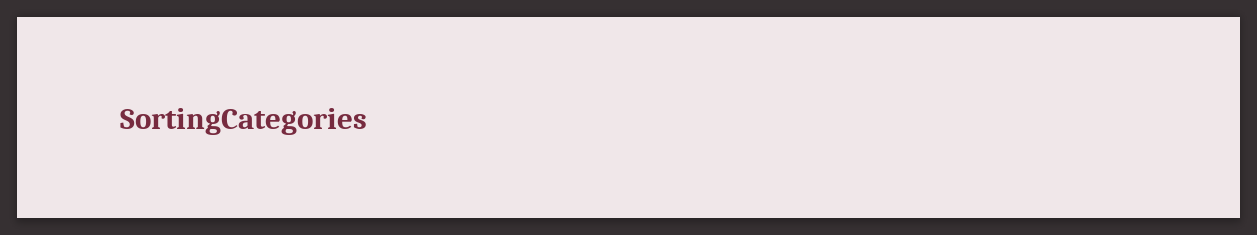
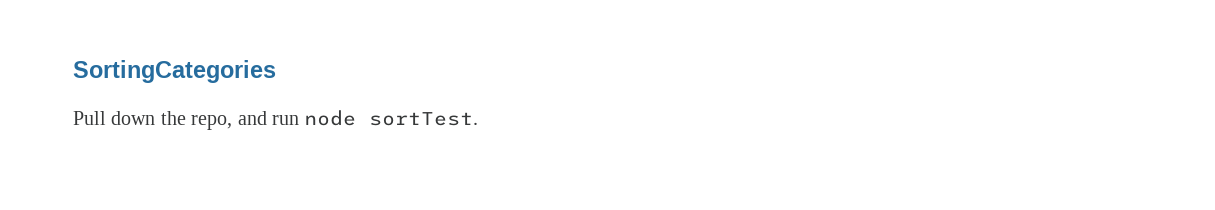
+ Pull down the repo, and run node sortTest.

